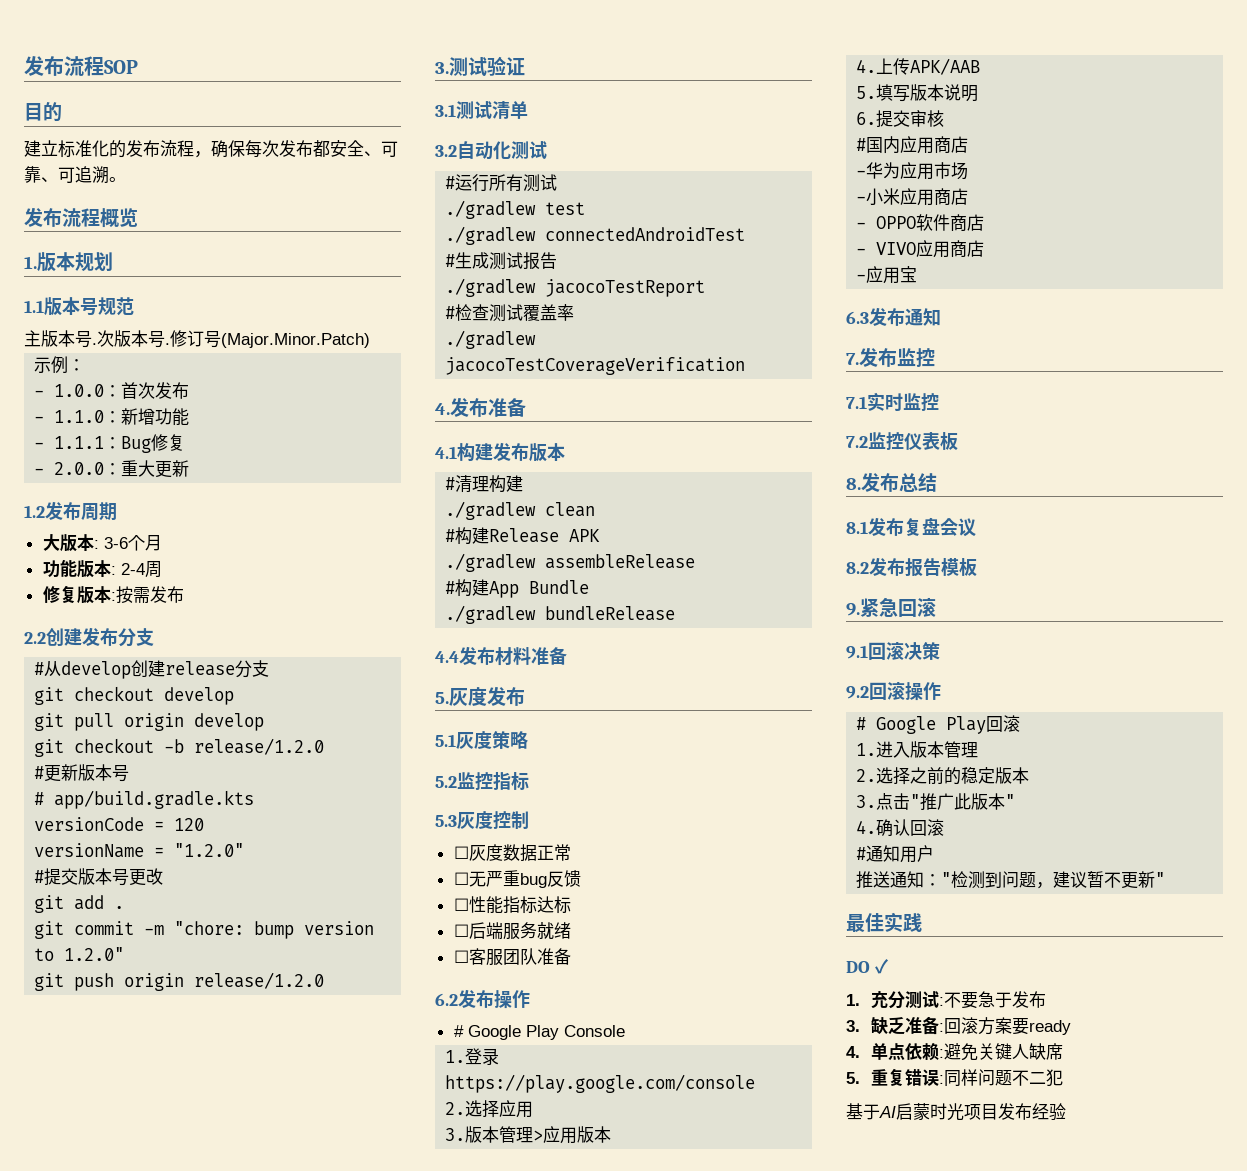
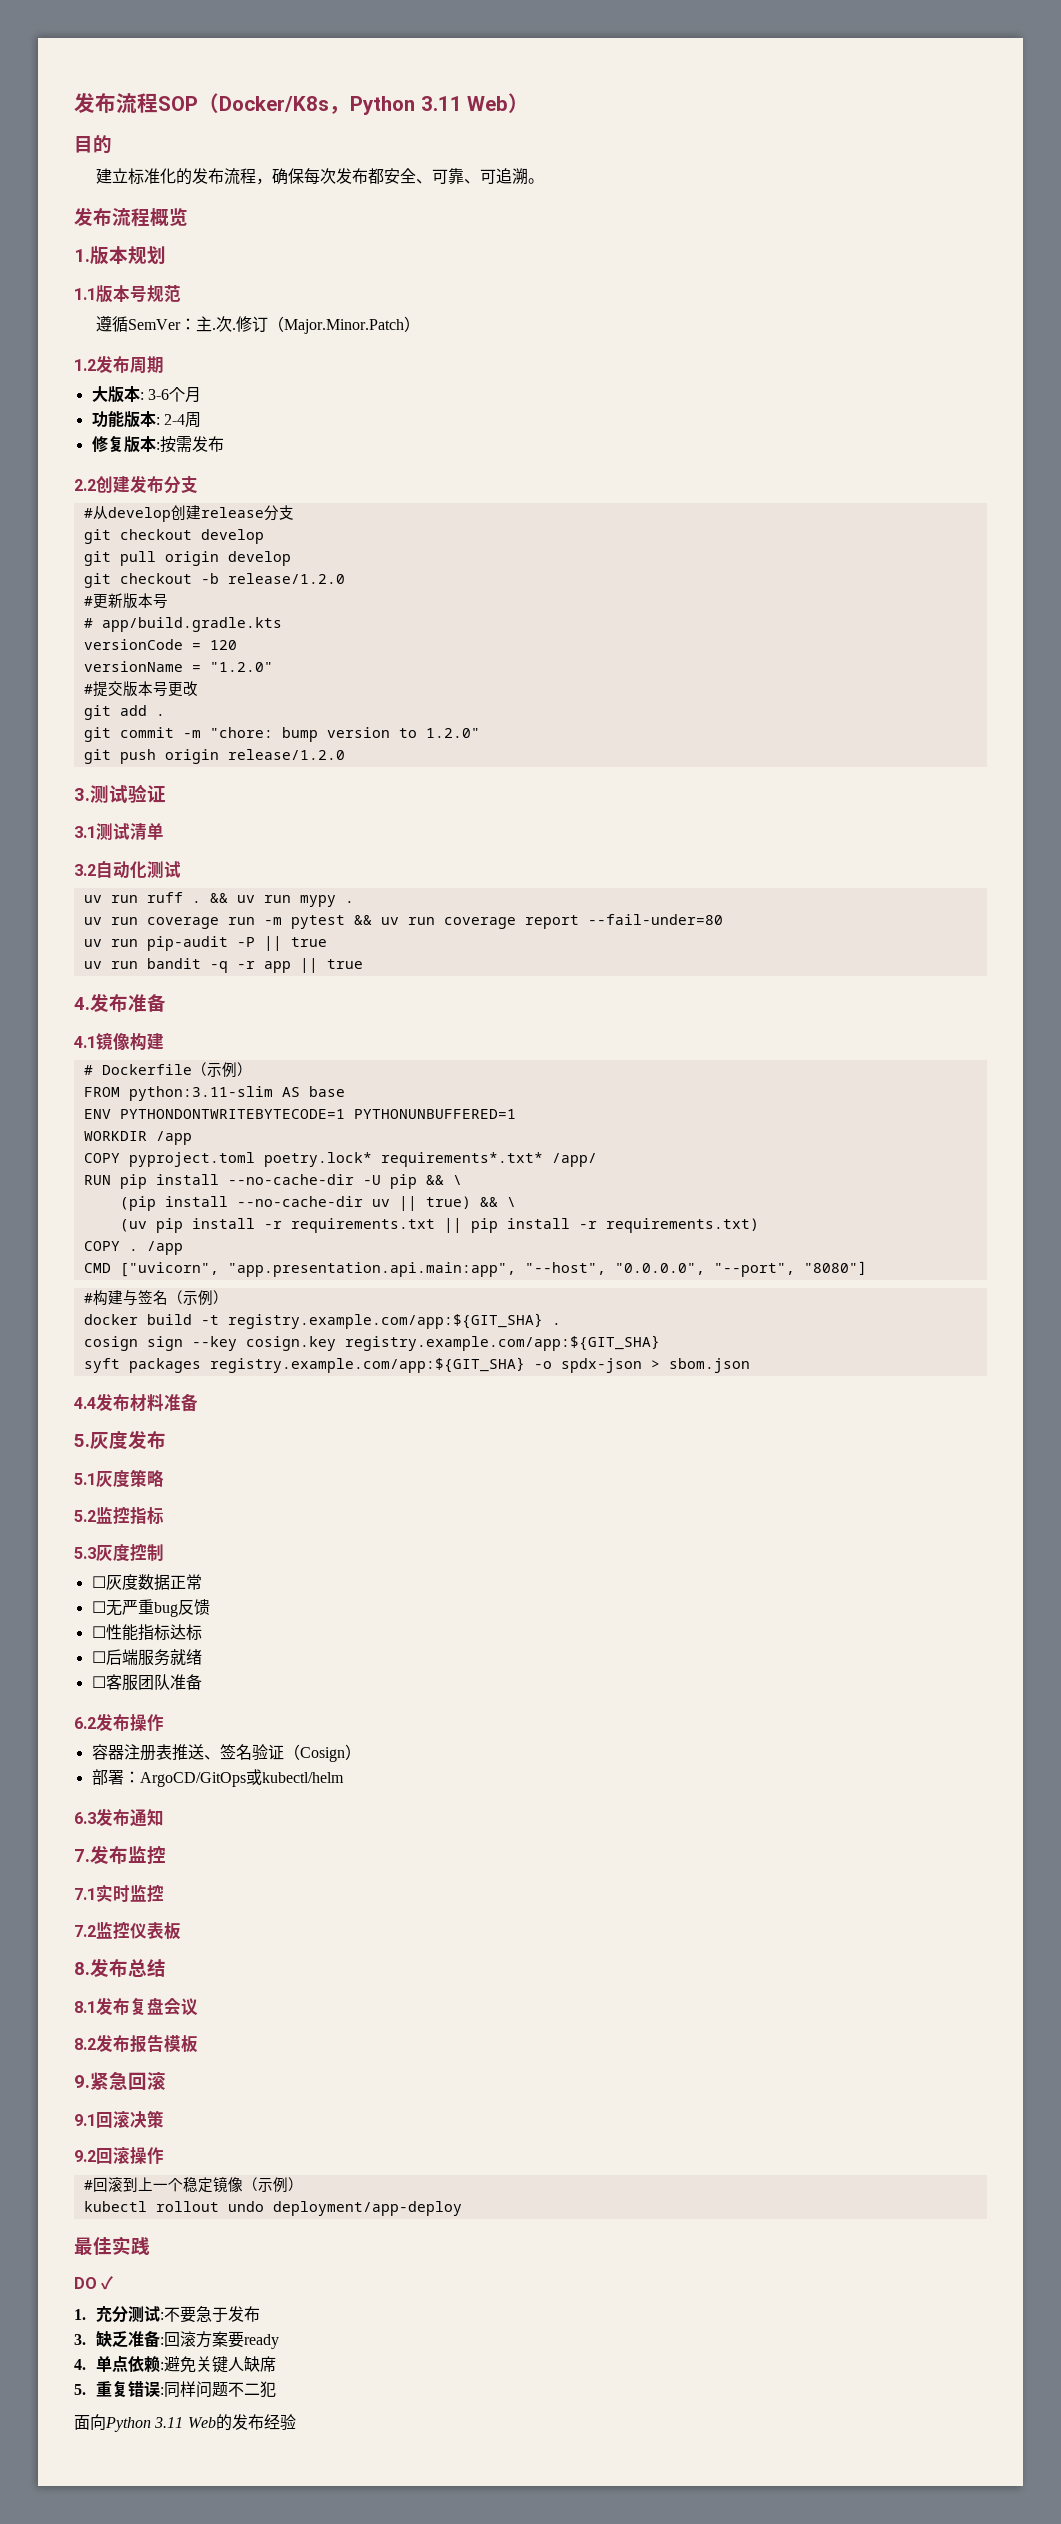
- 发布流程SOP
+ 发布流程SOP（Docker/K8s，Python 3.11 Web）
- 主版本号.次版本号.修订号(Major.Minor.Patch)
- 示例：
- - 1.0.0：首次发布
- - 1.1.0：新增功能
- - 1.1.1：Bug修复
- - 2.0.0：重大更新
+ 遵循SemVer：主.次.修订（Major.Minor.Patch）
- #运行所有测试
- ./gradlew test
- ./gradlew connectedAndroidTest
- #生成测试报告
- ./gradlew jacocoTestReport
- #检查测试覆盖率
- ./gradlew jacocoTestCoverageVerification
+ uv run ruff . && uv run mypy .
+ uv run coverage run -m pytest && uv run coverage report --fail-under=80
+ uv run pip-audit -P || true
+ uv run bandit -q -r app || true
  4.发布准备
- 4.1构建发布版本
- #清理构建
- ./gradlew clean
- #构建Release APK
- ./gradlew assembleRelease
- #构建App Bundle
- ./gradlew bundleRelease
+ 4.1镜像构建
+ # Dockerfile（示例）
+ FROM python:3.11-slim AS base
+ ENV PYTHONDONTWRITEBYTECODE=1 PYTHONUNBUFFERED=1
+ WORKDIR /app
+ COPY pyproject.toml poetry.lock* requirements*.txt* /app/
+ RUN pip install --no-cache-dir -U pip && \
+ (pip install --no-cache-dir uv || true) && \
+ (uv pip install -r requirements.txt || pip install -r requirements.txt)
+ COPY . /app
+ CMD ["uvicorn", "app.presentation.api.main:app", "--host", "0.0.0.0", "--port", "8080"]
+ #构建与签名（示例）
+ docker build -t registry.example.com/app:${GIT_SHA} .
+ cosign sign --key cosign.key registry.example.com/app:${GIT_SHA}
+ syft packages registry.example.com/app:${GIT_SHA} -o spdx-json > sbom.json
- # Google Play Console
- 1.登录https://play.google.com/console
- 2.选择应用
- 3.版本管理>应用版本
- 4.上传APK/AAB
- 5.填写版本说明
- 6.提交审核
- #国内应用商店
- -华为应用市场
- -小米应用商店
- - OPPO软件商店
- - VIVO应用商店
- -应用宝
+ 容器注册表推送、签名验证（Cosign）
+ 部署：ArgoCD/GitOps或kubectl/helm
- # Google Play回滚
- 1.进入版本管理
- 2.选择之前的稳定版本
- 3.点击"推广此版本"
- 4.确认回滚
- #通知用户
- 推送通知："检测到问题，建议暂不更新"
+ #回滚到上一个稳定镜像（示例）
+ kubectl rollout undo deployment/app-deploy
- 基于AI启蒙时光项目发布经验
+ 面向Python 3.11 Web的发布经验

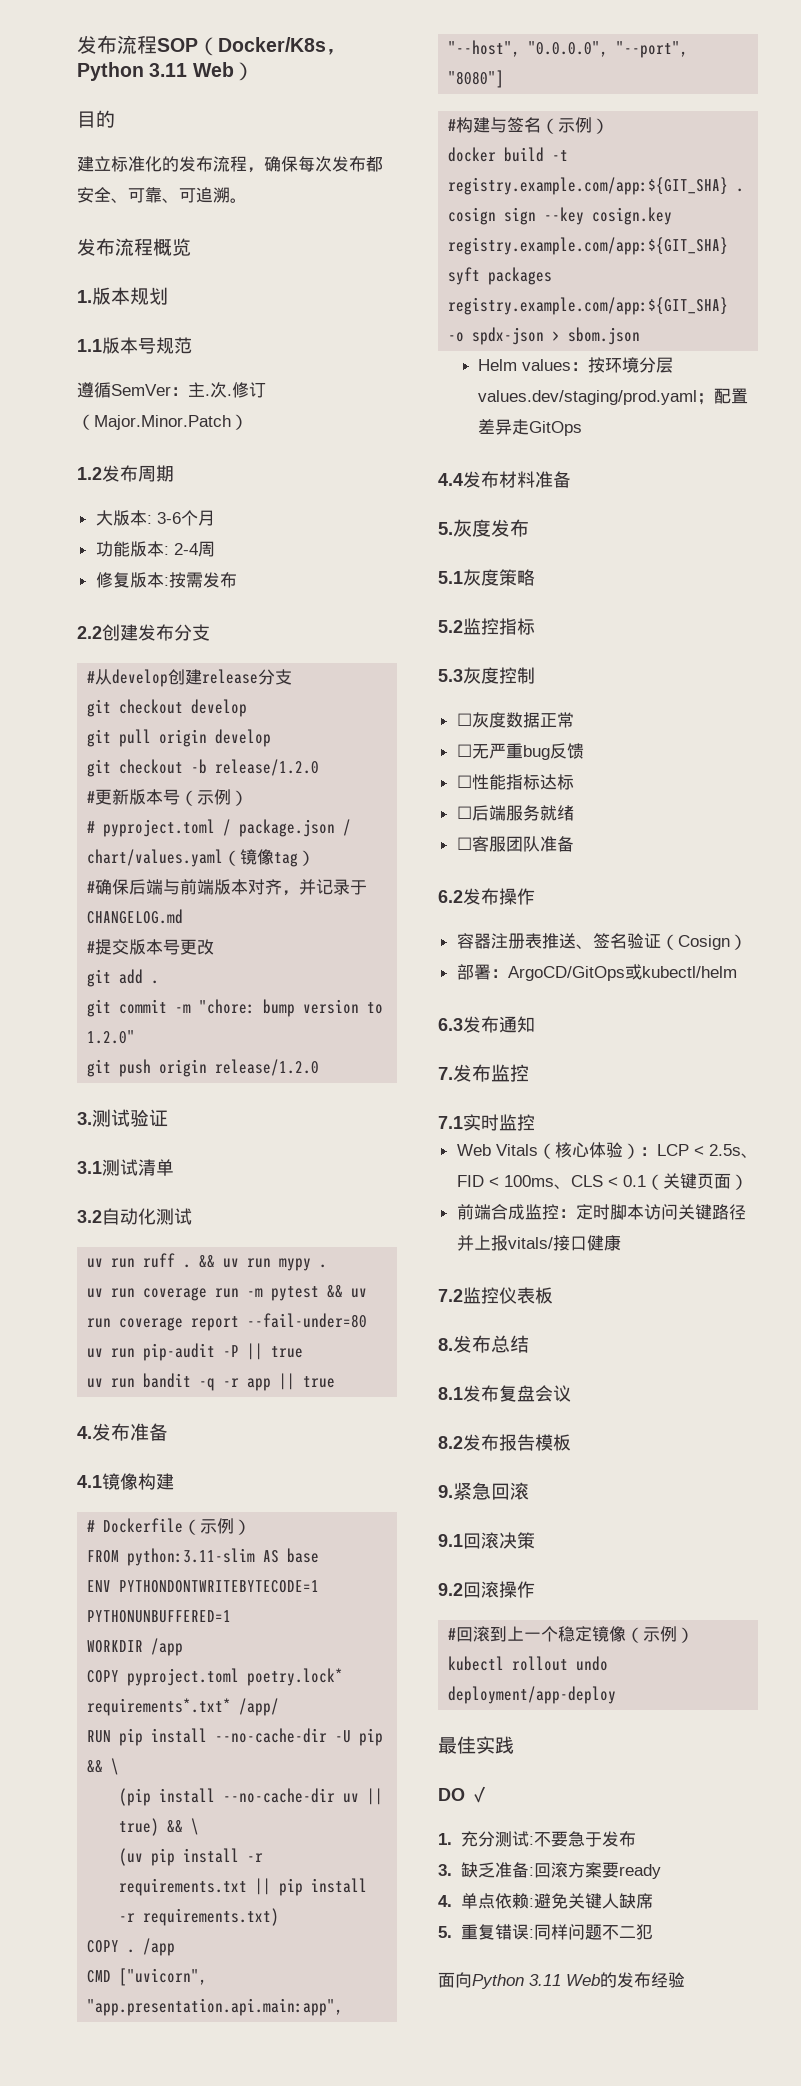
- #更新版本号
- # app/build.gradle.kts
- versionCode = 120
- versionName = "1.2.0"
+ #更新版本号（示例）
+ # pyproject.toml / package.json / chart/values.yaml（镜像tag）
+ #确保后端与前端版本对齐，并记录于CHANGELOG.md
+ Helm values：按环境分层values.dev/staging/prod.yaml；配置差异走GitOps
+ Web Vitals（核心体验）：LCP < 2.5s、FID < 100ms、CLS < 0.1（关键页面）
+ 前端合成监控：定时脚本访问关键路径并上报vitals/接口健康

